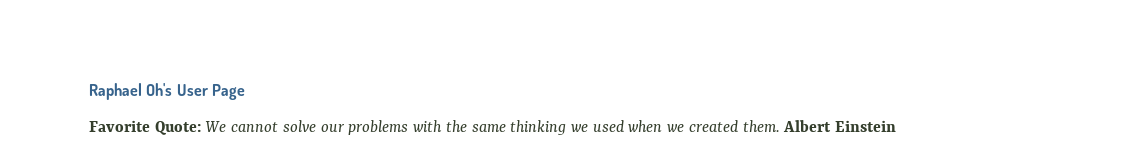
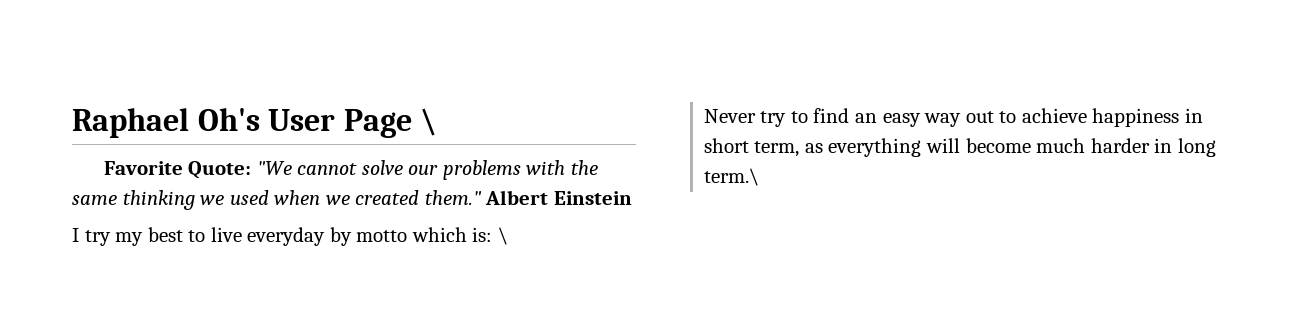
- Raphael Oh's User Page
+ Raphael Oh's User Page \
- Favorite Quote: We cannot solve our problems with the same thinking we used when we created them.
+ Favorite Quote: "We cannot solve our problems with the same thinking we used when we created them."
+ I try my best to live everyday by motto which is: \
+ Never try to find an easy way out to achieve happiness in short term, as everything will become much harder in long term.\

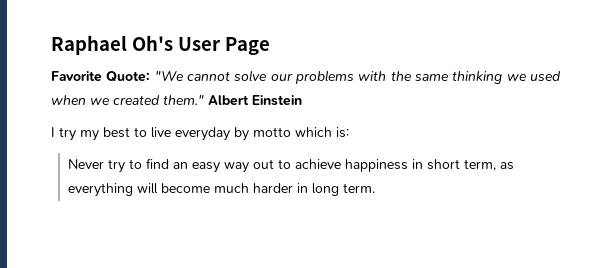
- Raphael Oh's User Page \
+ Raphael Oh's User Page
- I try my best to live everyday by motto which is: \
+ I try my best to live everyday by motto which is:
- Never try to find an easy way out to achieve happiness in short term, as everything will become much harder in long term.\
+ Never try to find an easy way out to achieve happiness in short term, as everything will become much harder in long term.

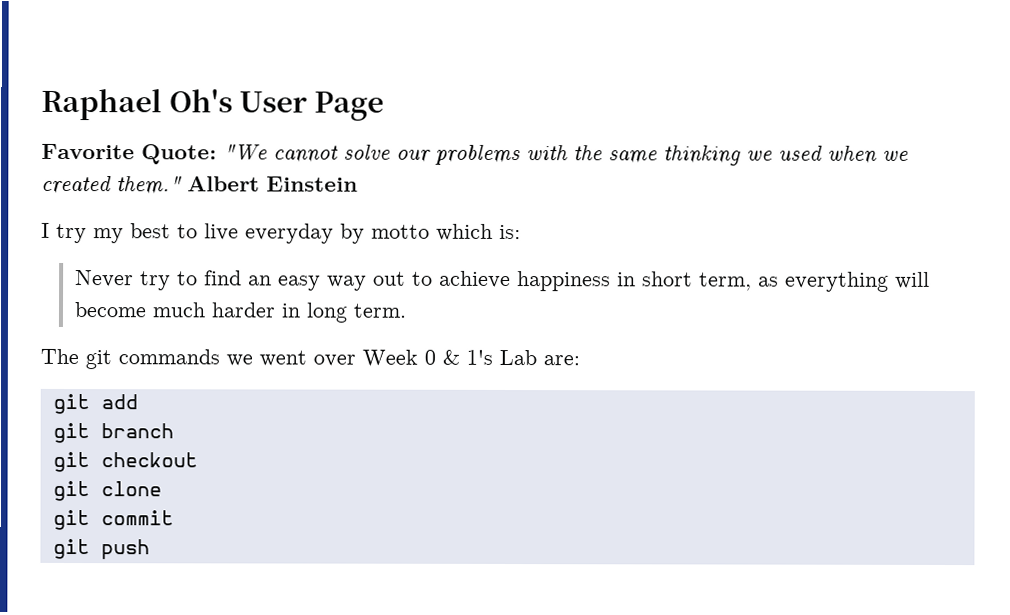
+ The git commands we went over Week 0 & 1's Lab are:
+ git add
+ git branch
+ git checkout
+ git clone
+ git commit
+ git push

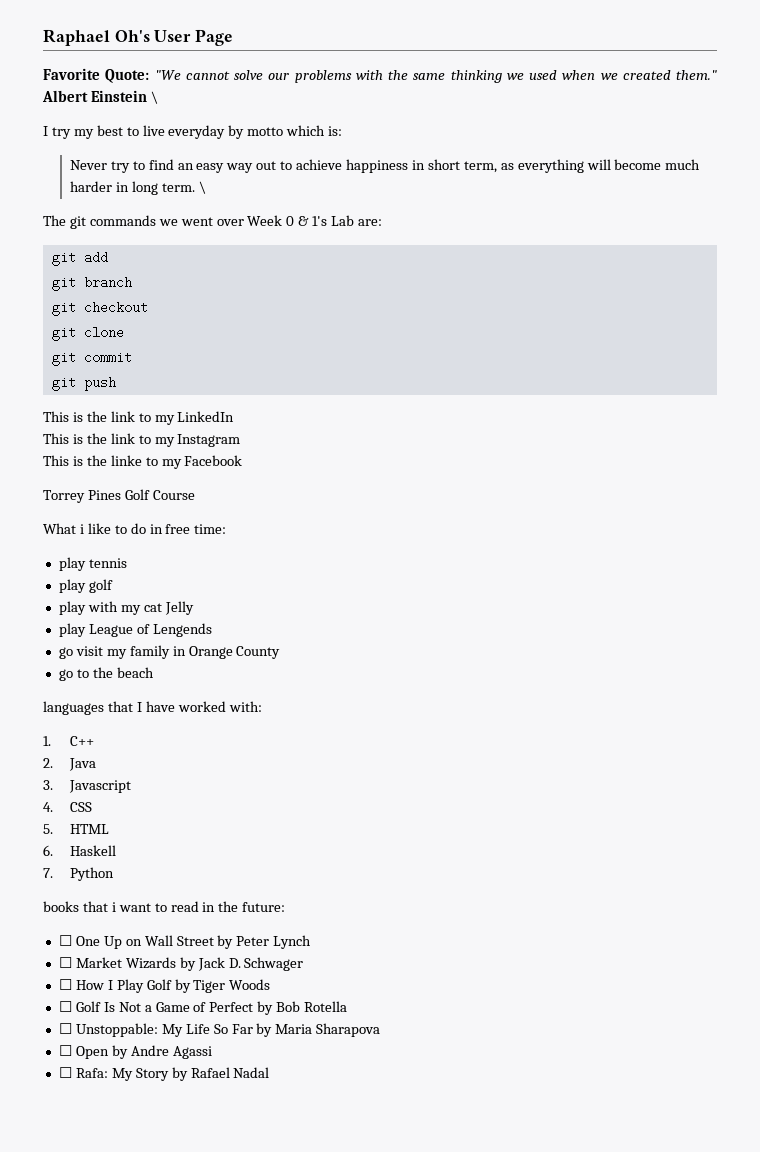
- Albert Einstein
+ Albert Einstein \
- Never try to find an easy way out to achieve happiness in short term, as everything will become much harder in long term.
+ Never try to find an easy way out to achieve happiness in short term, as everything will become much harder in long term. \
+ This is the link to my LinkedIn
+ This is the link to my Instagram
+ This is the linke to my Facebook
+ Torrey Pines Golf Course
+ What i like to do in free time:
+ play tennis
+ play golf
+ play with my cat Jelly
+ play League of Lengends
+ go visit my family in Orange County
+ go to the beach
+ languages that I have worked with:
+ 1. C++
+ 2. Java
+ 3. Javascript
+ 4. CSS
+ 5. HTML
+ 6. Haskell
+ 7. Python
+ books that i want to read in the future:
+ ☐ One Up on Wall Street by Peter Lynch
+ ☐ Market Wizards by Jack D. Schwager
+ ☐ How I Play Golf by Tiger Woods
+ ☐ Golf Is Not a Game of Perfect by Bob Rotella
+ ☐ Unstoppable: My Life So Far by Maria Sharapova
+ ☐ Open by Andre Agassi
+ ☐ Rafa: My Story by Rafael Nadal

